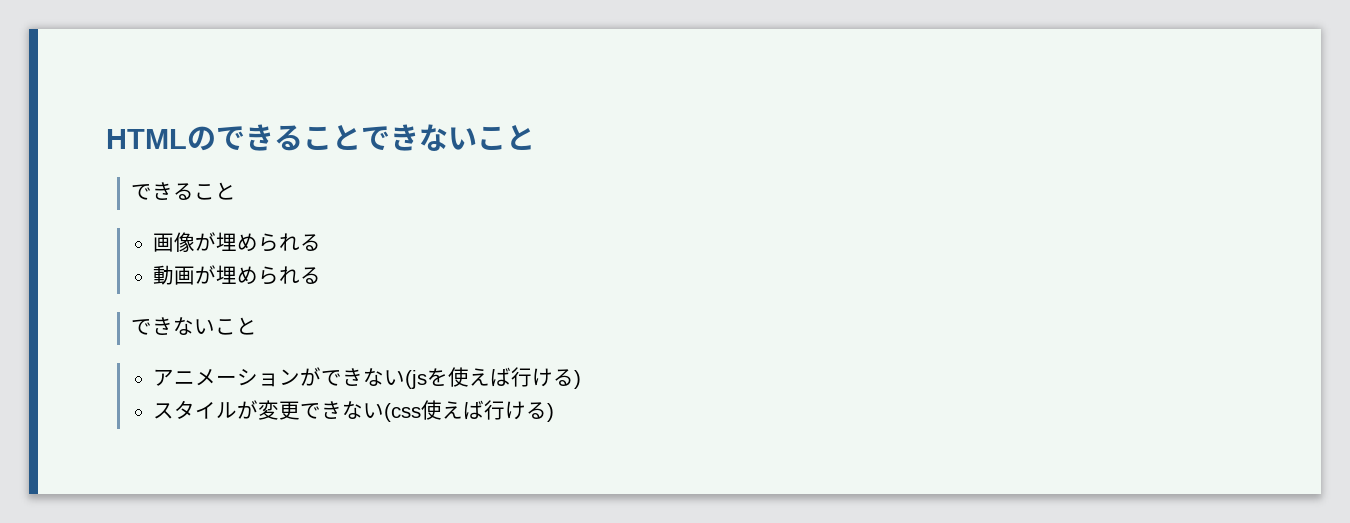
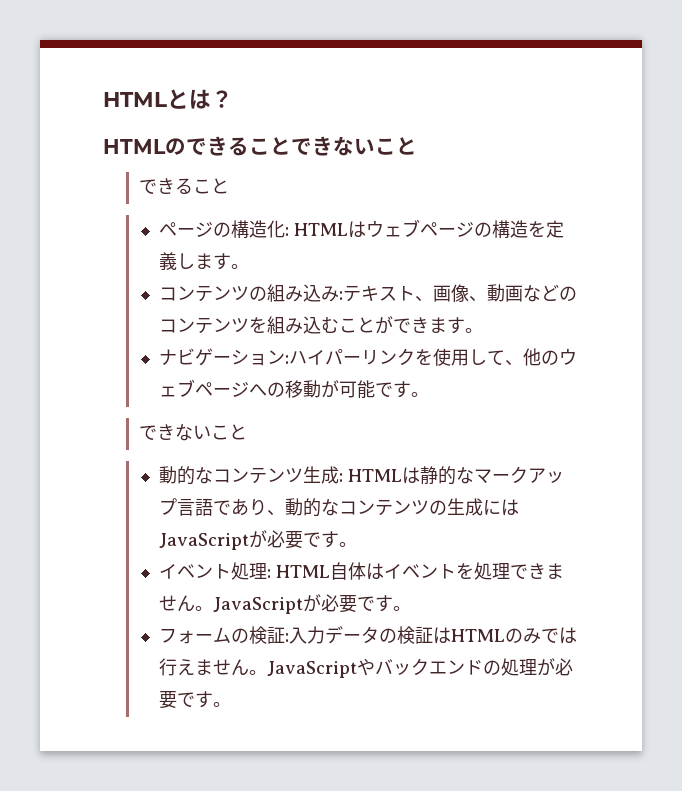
+ HTMLとは？
- 画像が埋められる
- 動画が埋められる
+ ページの構造化: HTMLはウェブページの構造を定義します。
+ コンテンツの組み込み:テキスト、画像、動画などのコンテンツを組み込むことができます。
+ ナビゲーション:ハイパーリンクを使用して、他のウェブページへの移動が可能です。
  できないこと
- アニメーションができない(jsを使えば行ける)
- スタイルが変更できない(css使えば行ける)
+ 動的なコンテンツ生成: HTMLは静的なマークアップ言語であり、動的なコンテンツの生成にはJavaScriptが必要です。
+ イベント処理: HTML自体はイベントを処理できません。JavaScriptが必要です。
+ フォームの検証:入力データの検証はHTMLのみでは行えません。JavaScriptやバックエンドの処理が必要です。

